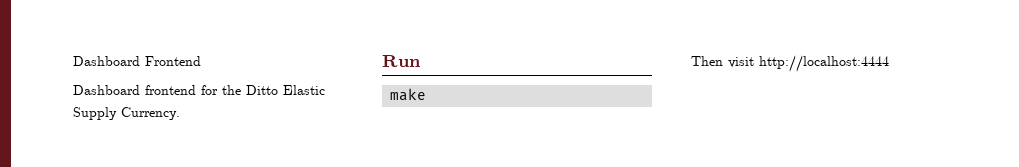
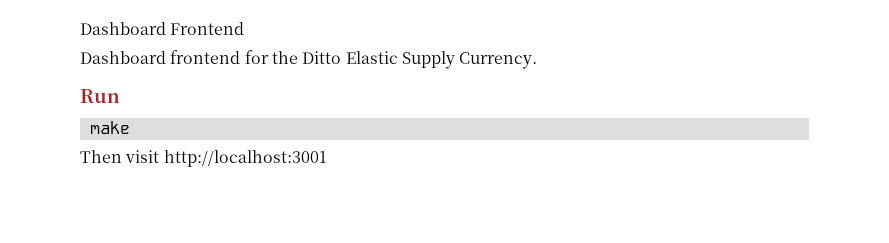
- Then visit http://localhost:4444
+ Then visit http://localhost:3001

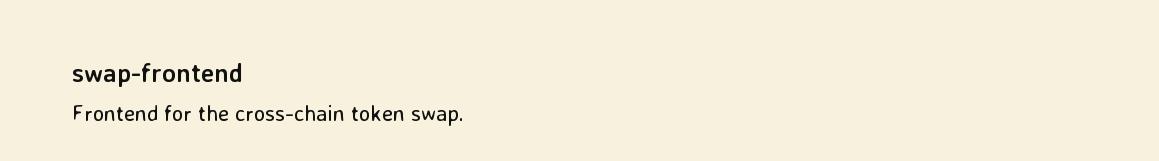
- Dashboard Frontend
- Dashboard frontend for the Ditto Elastic Supply Currency.
- Run
- make
- Then visit http://localhost:3001
+ swap-frontend
+ Frontend for the cross-chain token swap.

